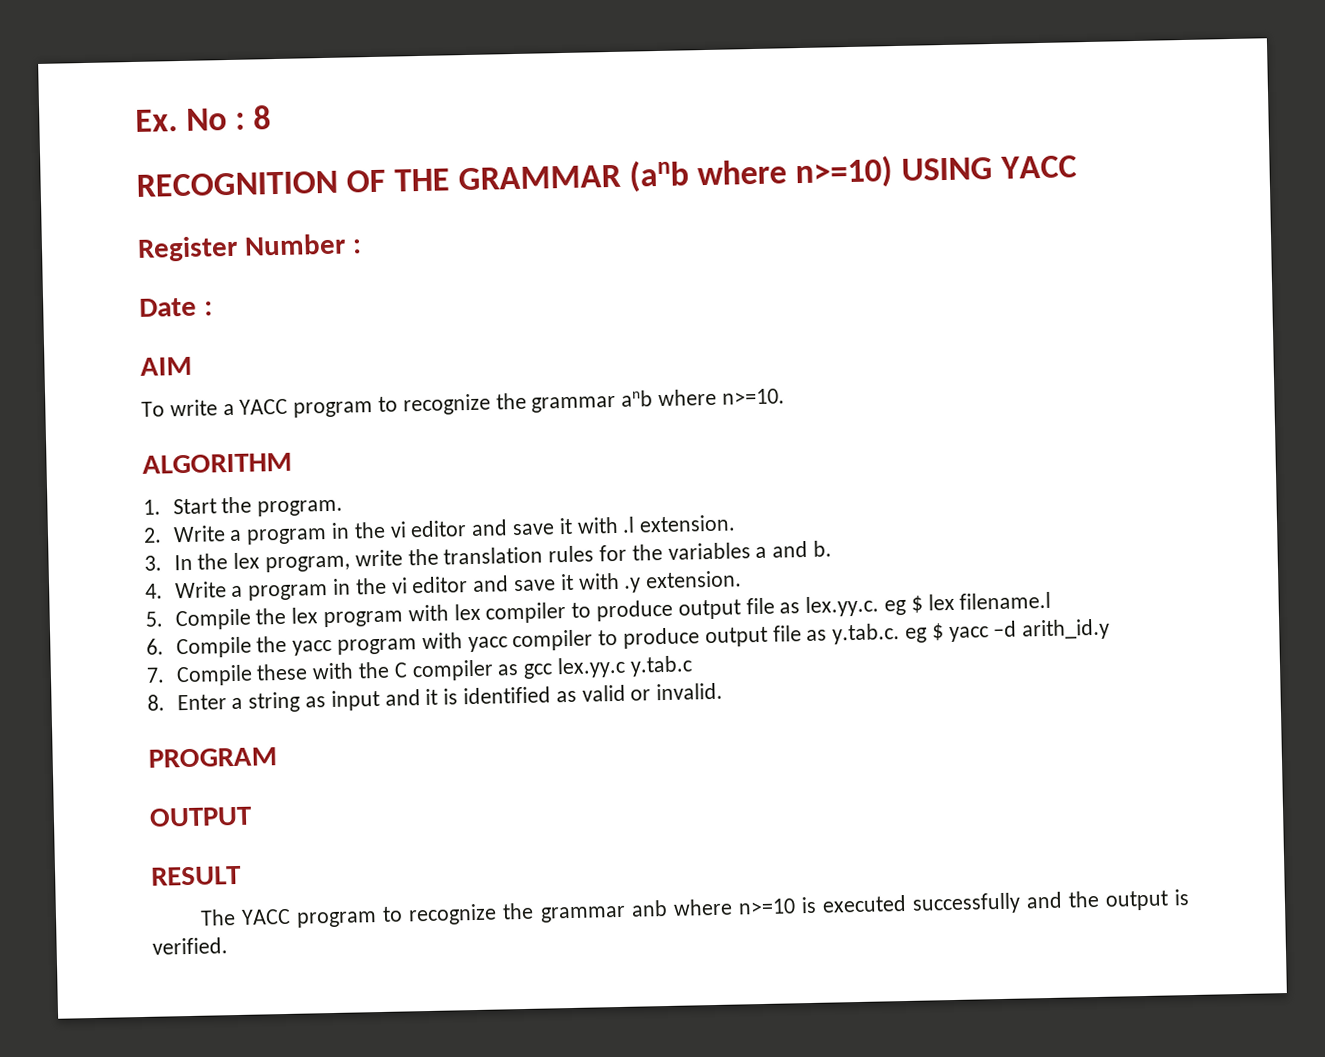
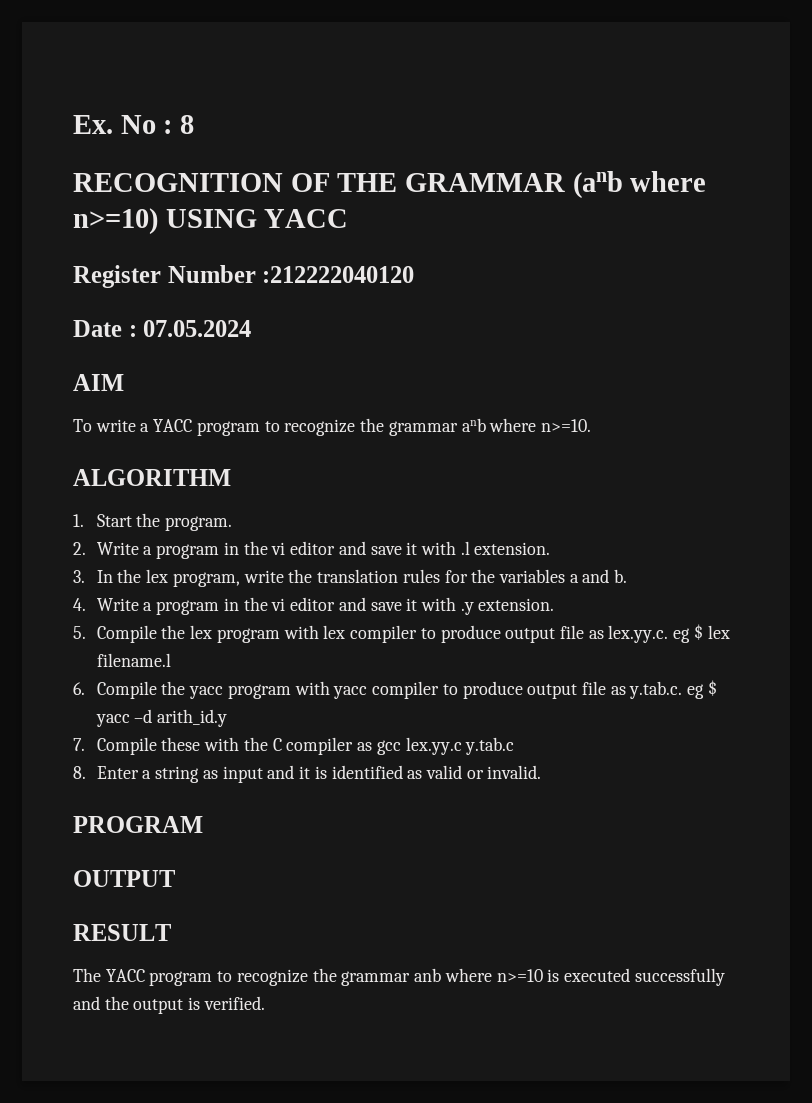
- Register Number :
+ Register Number :212222040120
- Date :
+ Date : 07.05.2024

